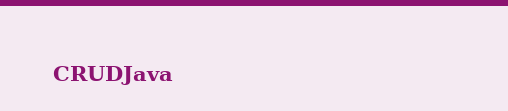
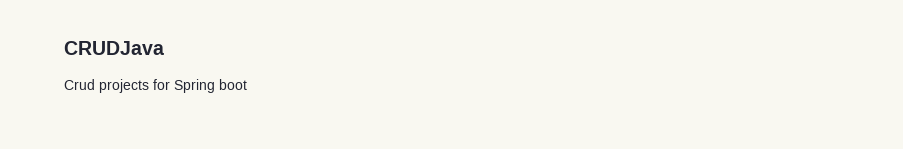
+ Crud projects for Spring boot

